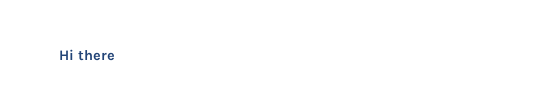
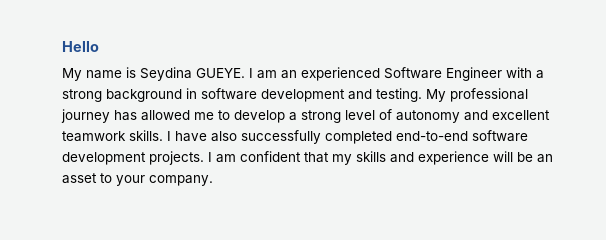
- Hi there
+ Hello
+ My name is Seydina GUEYE. I am an experienced Software Engineer with a strong background in software development and testing. My professional journey has allowed me to develop a strong level of autonomy and excellent teamwork skills. I have also successfully completed end-to-end software development projects. I am confident that my skills and experience will be an asset to your company.

